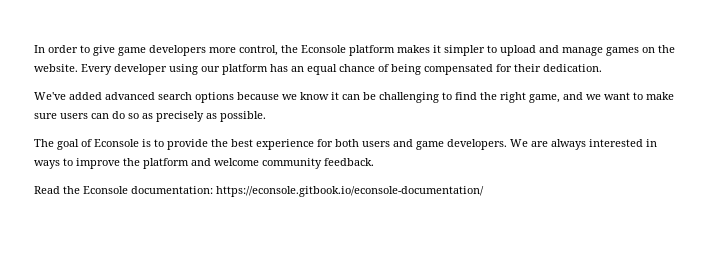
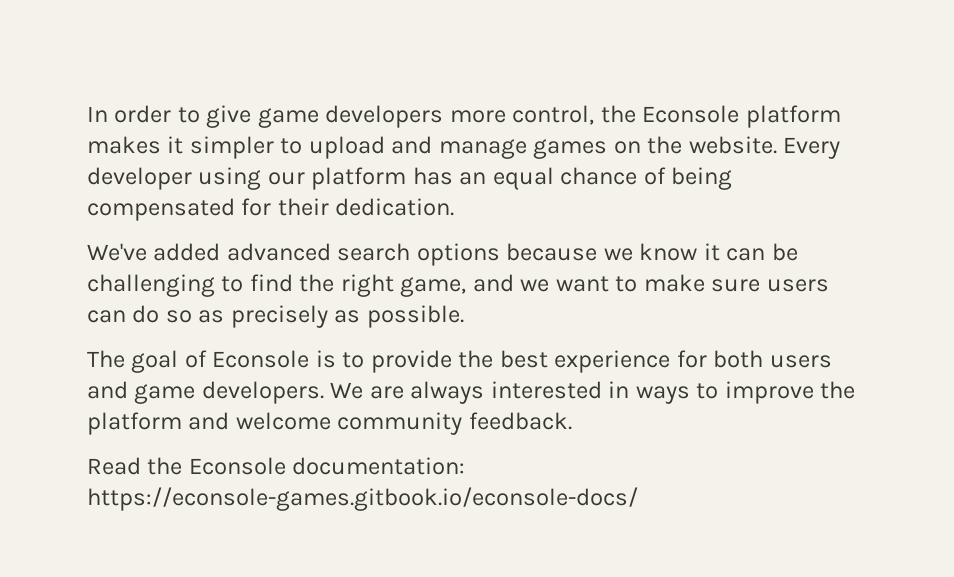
- Read the Econsole documentation: https://econsole.gitbook.io/econsole-documentation/
+ Read the Econsole documentation: https://econsole-games.gitbook.io/econsole-docs/

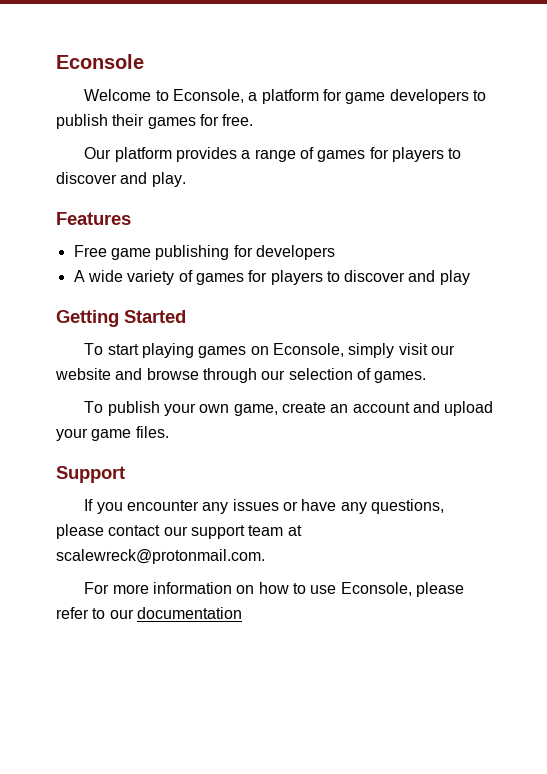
- In order to give game developers more control, the Econsole platform makes it simpler to upload and manage games on the website. Every developer using our platform has an equal chance of being compensated for their dedication.
- We've added advanced search options because we know it can be challenging to find the right game, and we want to make sure users can do so as precisely as possible.
- The goal of Econsole is to provide the best experience for both users and game developers. We are always interested in ways to improve the platform and welcome community feedback.
- Read the Econsole documentation: https://econsole-games.gitbook.io/econsole-docs/
+ Econsole
+ Welcome to Econsole, a platform for game developers to publish their games for free.
+ Our platform provides a range of games for players to discover and play.
+ Features
+ Free game publishing for developers
+ A wide variety of games for players to discover and play
+ Getting Started
+ To start playing games on Econsole, simply visit our website and browse through our selection of games.
+ To publish your own game, create an account and upload your game files.
+ Support
+ If you encounter any issues or have any questions, please contact our support team at scalewreck@protonmail.com.
+ For more information on how to use Econsole, please refer to our documentation

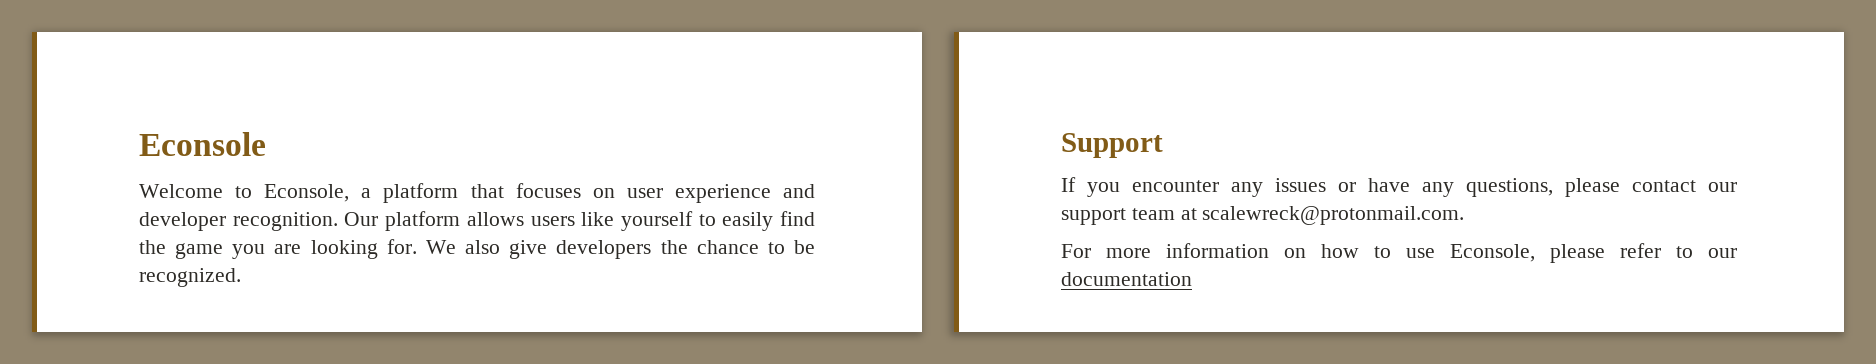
- Welcome to Econsole, a platform for game developers to publish their games for free.
- Our platform provides a range of games for players to discover and play.
- Features
- Free game publishing for developers
- A wide variety of games for players to discover and play
- Getting Started
- To start playing games on Econsole, simply visit our website and browse through our selection of games.
- To publish your own game, create an account and upload your game files.
+ Welcome to Econsole, a platform that focuses on user experience and developer recognition. Our platform allows users like yourself to easily find the game you are looking for. We also give developers the chance to be recognized.

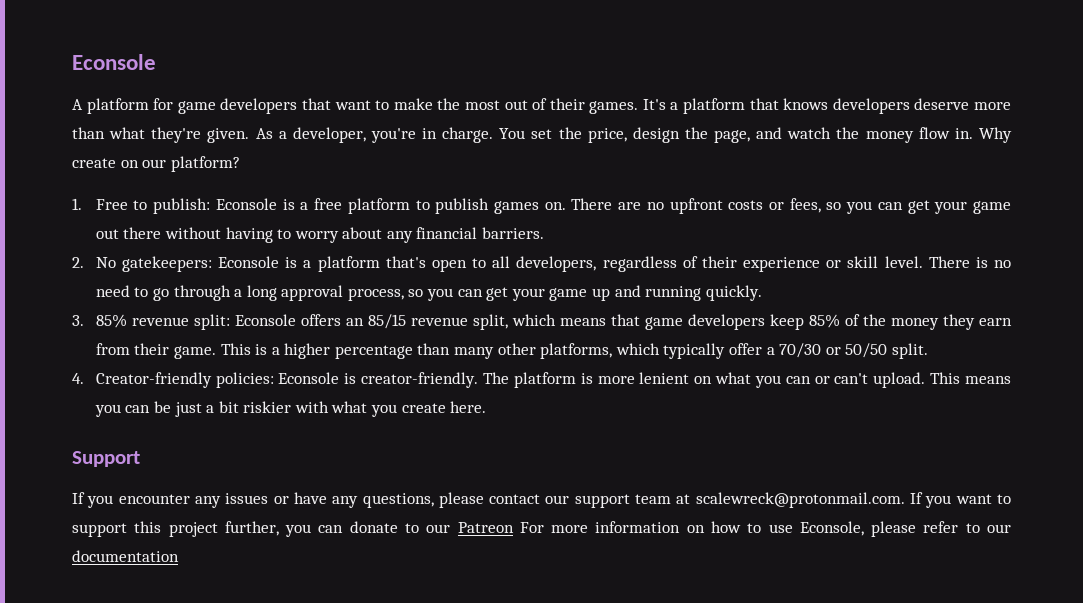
- Welcome to Econsole, a platform that focuses on user experience and developer recognition. Our platform allows users like yourself to easily find the game you are looking for. We also give developers the chance to be recognized.
+ A platform for game developers that want to make the most out of their games. It's a platform that knows developers deserve more than what they're given. As a developer, you're in charge. You set the price, design the page, and watch the money flow in. Why create on our platform?
+ 1. Free to publish: Econsole is a free platform to publish games on. There are no upfront costs or fees, so you can get your game out there without having to worry about any financial barriers.
+ 2. No gatekeepers: Econsole is a platform that's open to all developers, regardless of their experience or skill level. There is no need to go through a long approval process, so you can get your game up and running quickly.
+ 3. 85% revenue split: Econsole offers an 85/15 revenue split, which means that game developers keep 85% of the money they earn from their game. This is a higher percentage than many other platforms, which typically offer a 70/30 or 50/50 split.
+ 4. Creator-friendly policies: Econsole is creator-friendly. The platform is more lenient on what you can or can't upload. This means you can be just a bit riskier with what you create here.
- If you encounter any issues or have any questions, please contact our support team at scalewreck@protonmail.com.
- For more information on how to use Econsole, please refer to our documentation
+ If you encounter any issues or have any questions, please contact our support team at scalewreck@protonmail.com. If you want to support this project further, you can donate to our Patreon For more information on how to use Econsole, please refer to our documentation

